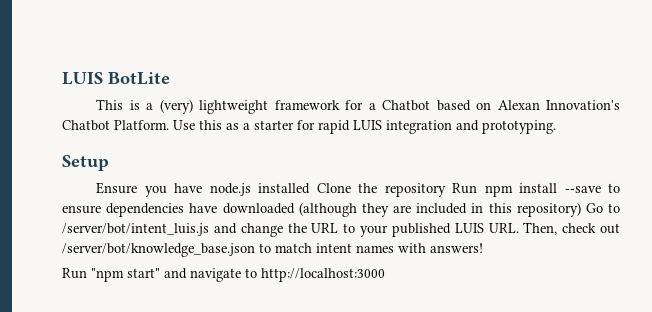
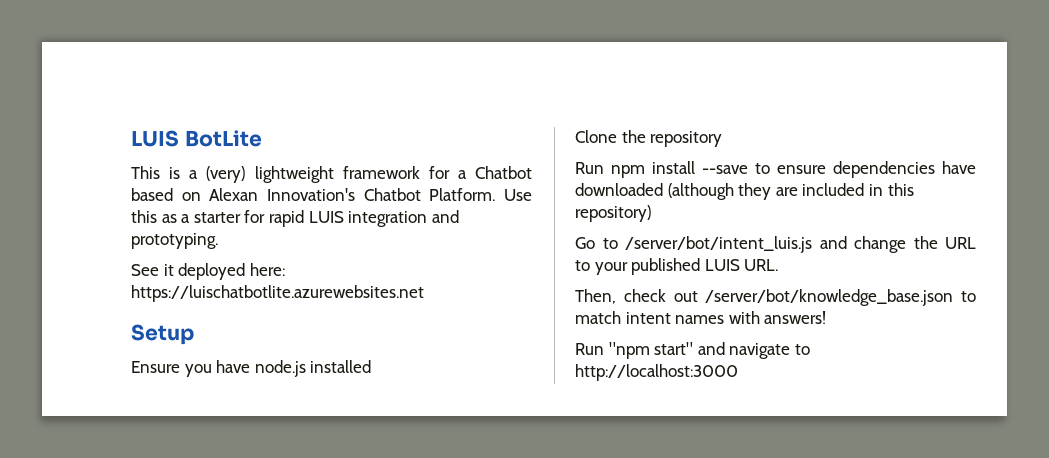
+ See it deployed here: https://luischatbotlite.azurewebsites.net
- Ensure you have node.js installed Clone the repository Run npm install --save to ensure dependencies have downloaded (although they are included in this repository) Go to /server/bot/intent_luis.js and change the URL to your published LUIS URL. Then, check out /server/bot/knowledge_base.json to match intent names with answers!
+ Ensure you have node.js installed
+ Clone the repository
+ Run npm install --save to ensure dependencies have downloaded (although they are included in this repository)
+ Go to /server/bot/intent_luis.js and change the URL to your published LUIS URL.
+ Then, check out /server/bot/knowledge_base.json to match intent names with answers!

